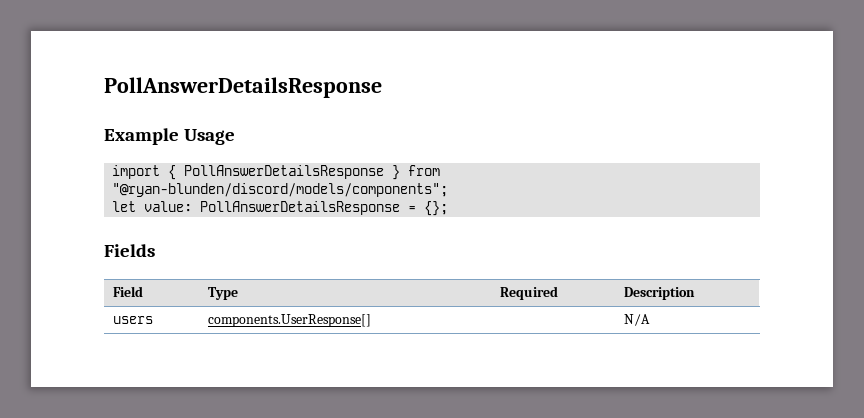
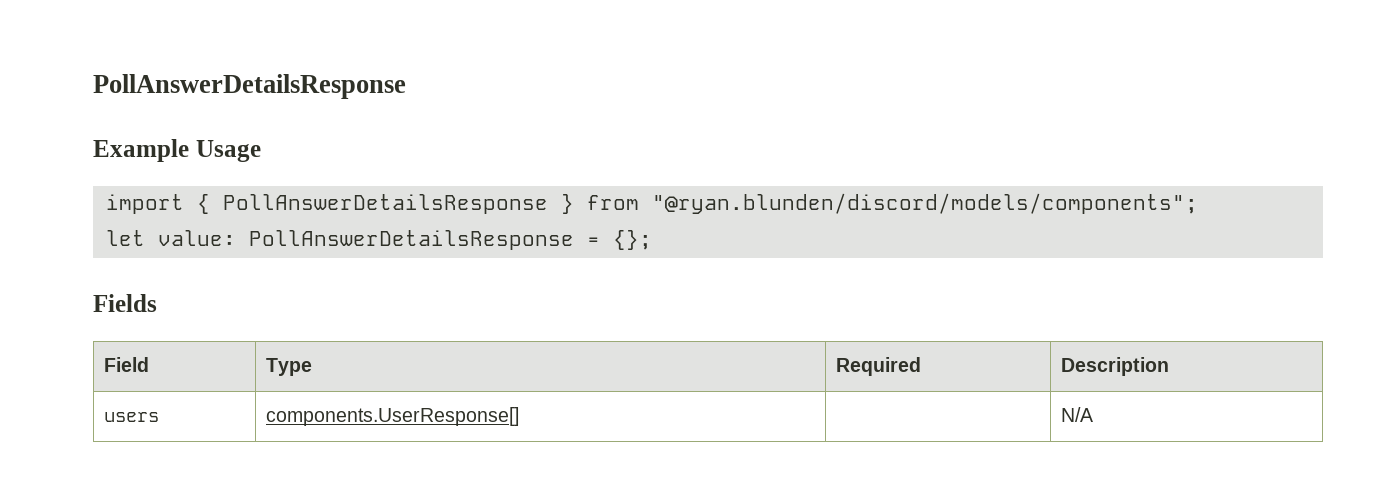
- import { PollAnswerDetailsResponse } from "@ryan-blunden/discord/models/components";
+ import { PollAnswerDetailsResponse } from "@ryan.blunden/discord/models/components";

